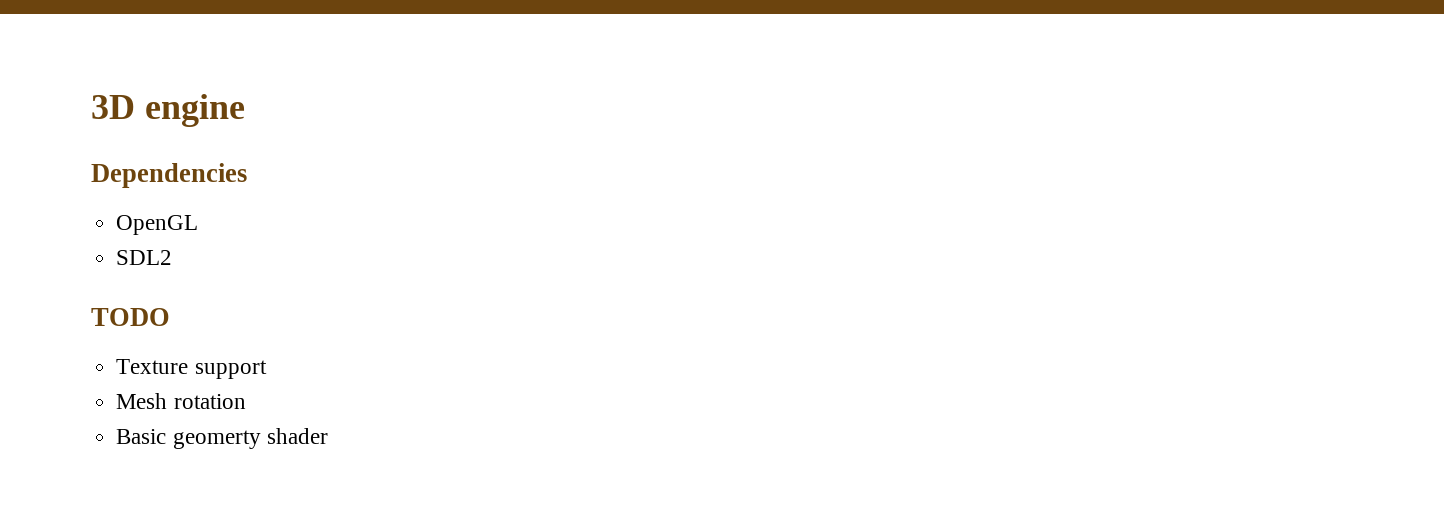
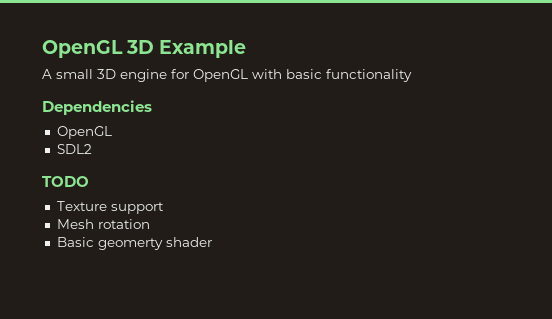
- 3D engine
+ OpenGL 3D Example
+ A small 3D engine for OpenGL with basic functionality

